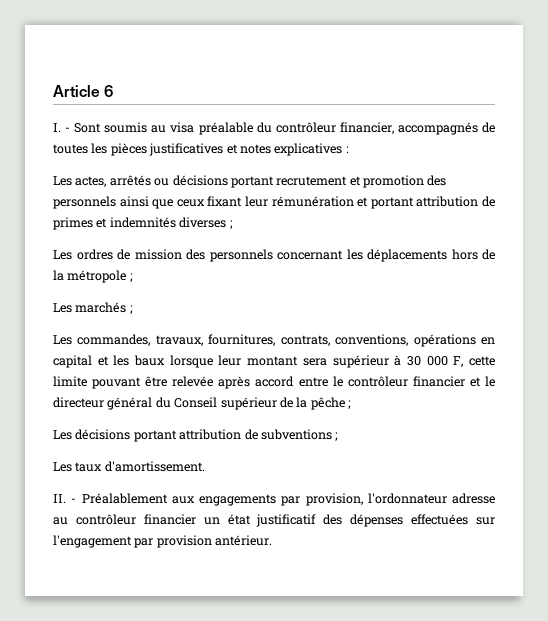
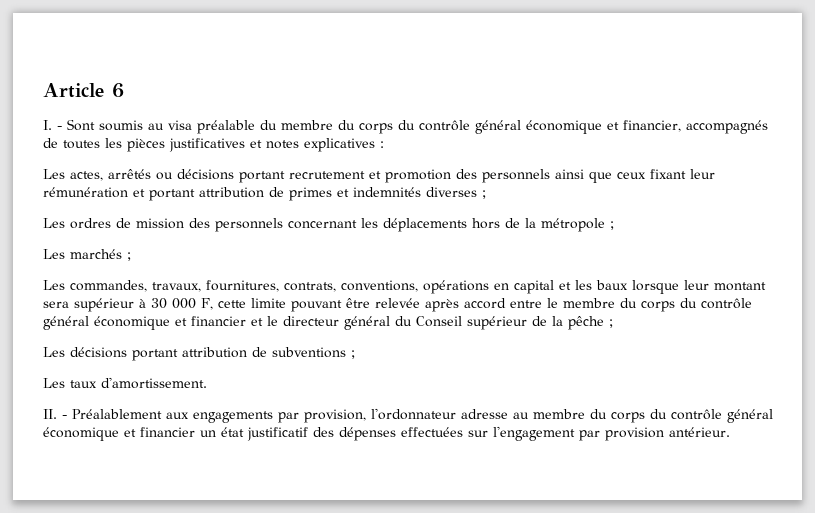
- I. - Sont soumis au visa préalable du contrôleur financier, accompagnés de toutes les pièces justificatives et notes explicatives :
+ I. - Sont soumis au visa préalable du membre du corps du contrôle général économique et financier, accompagnés de toutes les pièces justificatives et notes explicatives :
- Les commandes, travaux, fournitures, contrats, conventions, opérations en capital et les baux lorsque leur montant sera supérieur à 30 000 F, cette limite pouvant être relevée après accord entre le contrôleur financier et le directeur général du Conseil supérieur de la pêche ;
+ Les commandes, travaux, fournitures, contrats, conventions, opérations en capital et les baux lorsque leur montant sera supérieur à 30 000 F, cette limite pouvant être relevée après accord entre le membre du corps du contrôle général économique et financier et le directeur général du Conseil supérieur de la pêche ;
- II. - Préalablement aux engagements par provision, l'ordonnateur adresse au contrôleur financier un état justificatif des dépenses effectuées sur l'engagement par provision antérieur.
+ II. - Préalablement aux engagements par provision, l'ordonnateur adresse au membre du corps du contrôle général économique et financier un état justificatif des dépenses effectuées sur l'engagement par provision antérieur.

